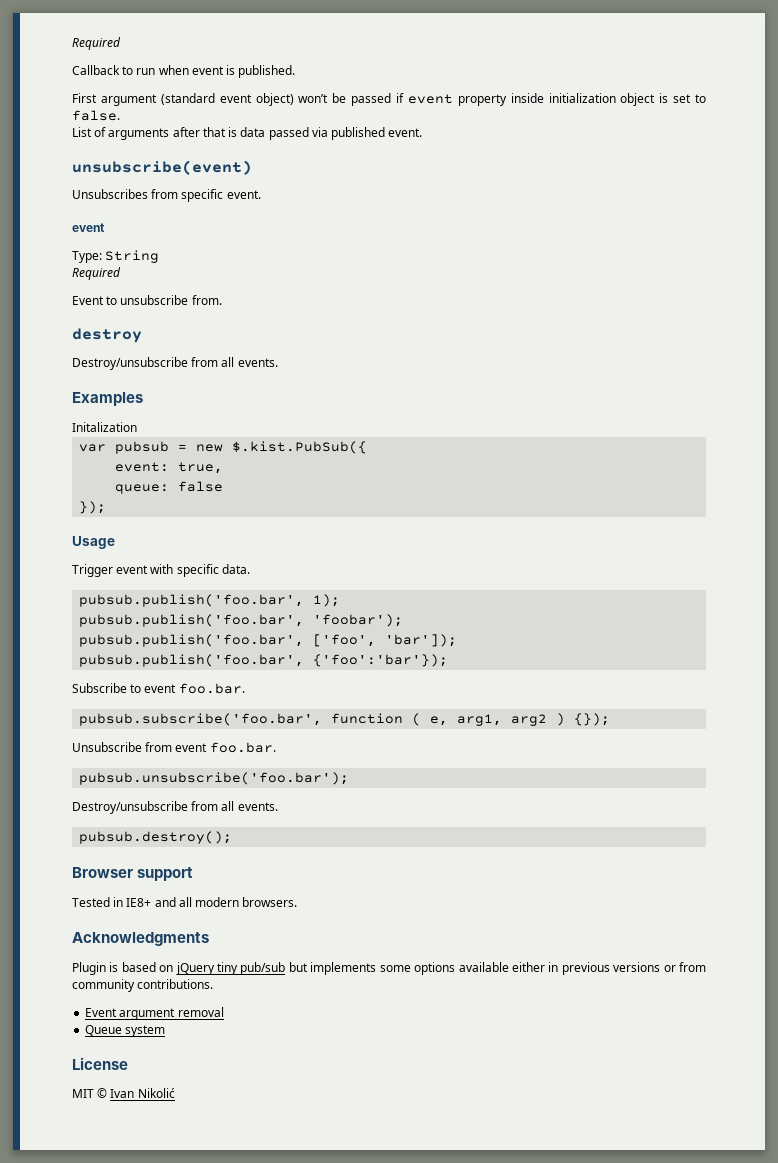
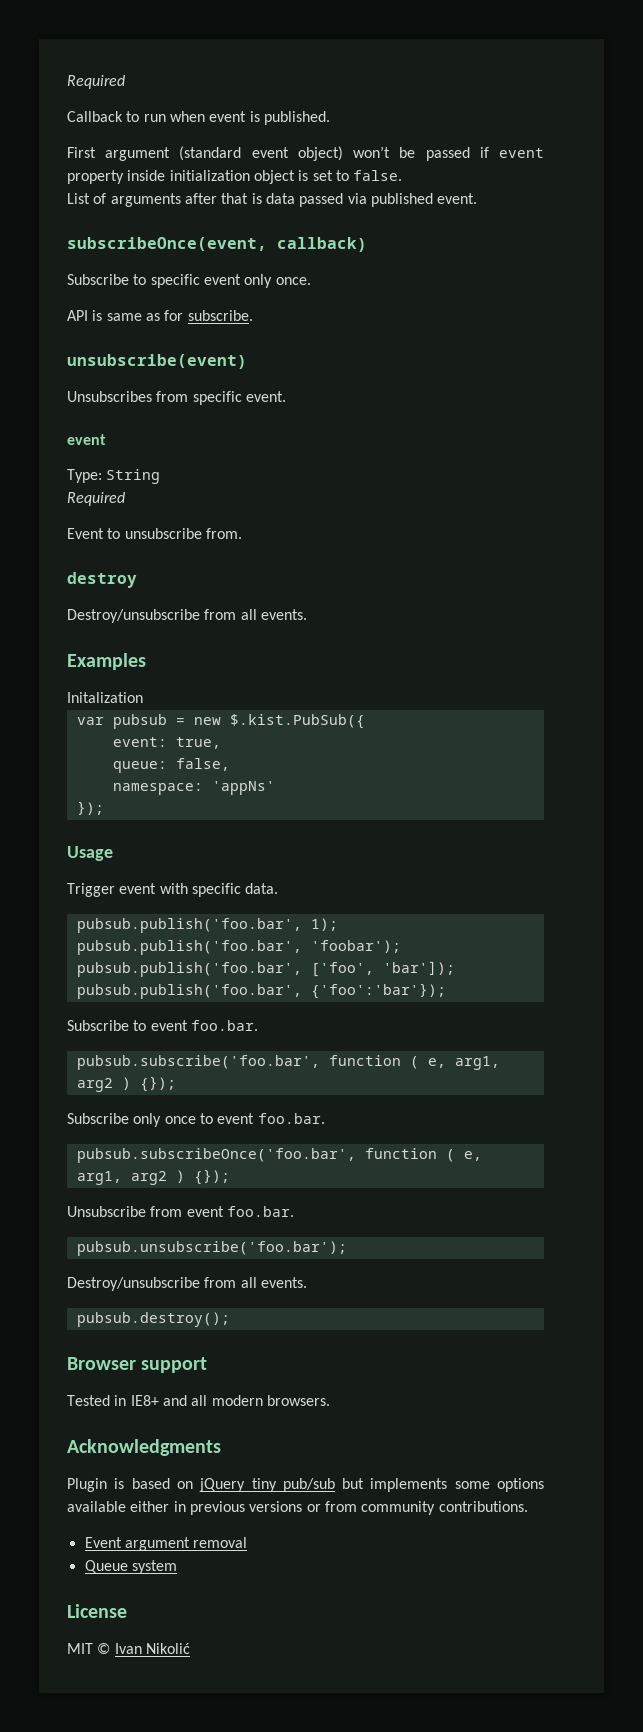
+ subscribeOnce(event, callback)
+ Subscribe to specific event only once.
+ API is same as for subscribe.
- queue: false
+ queue: false,
+ namespace: 'appNs'
+ Subscribe only once to event foo.bar.
+ pubsub.subscribeOnce('foo.bar', function ( e, arg1, arg2 ) {});

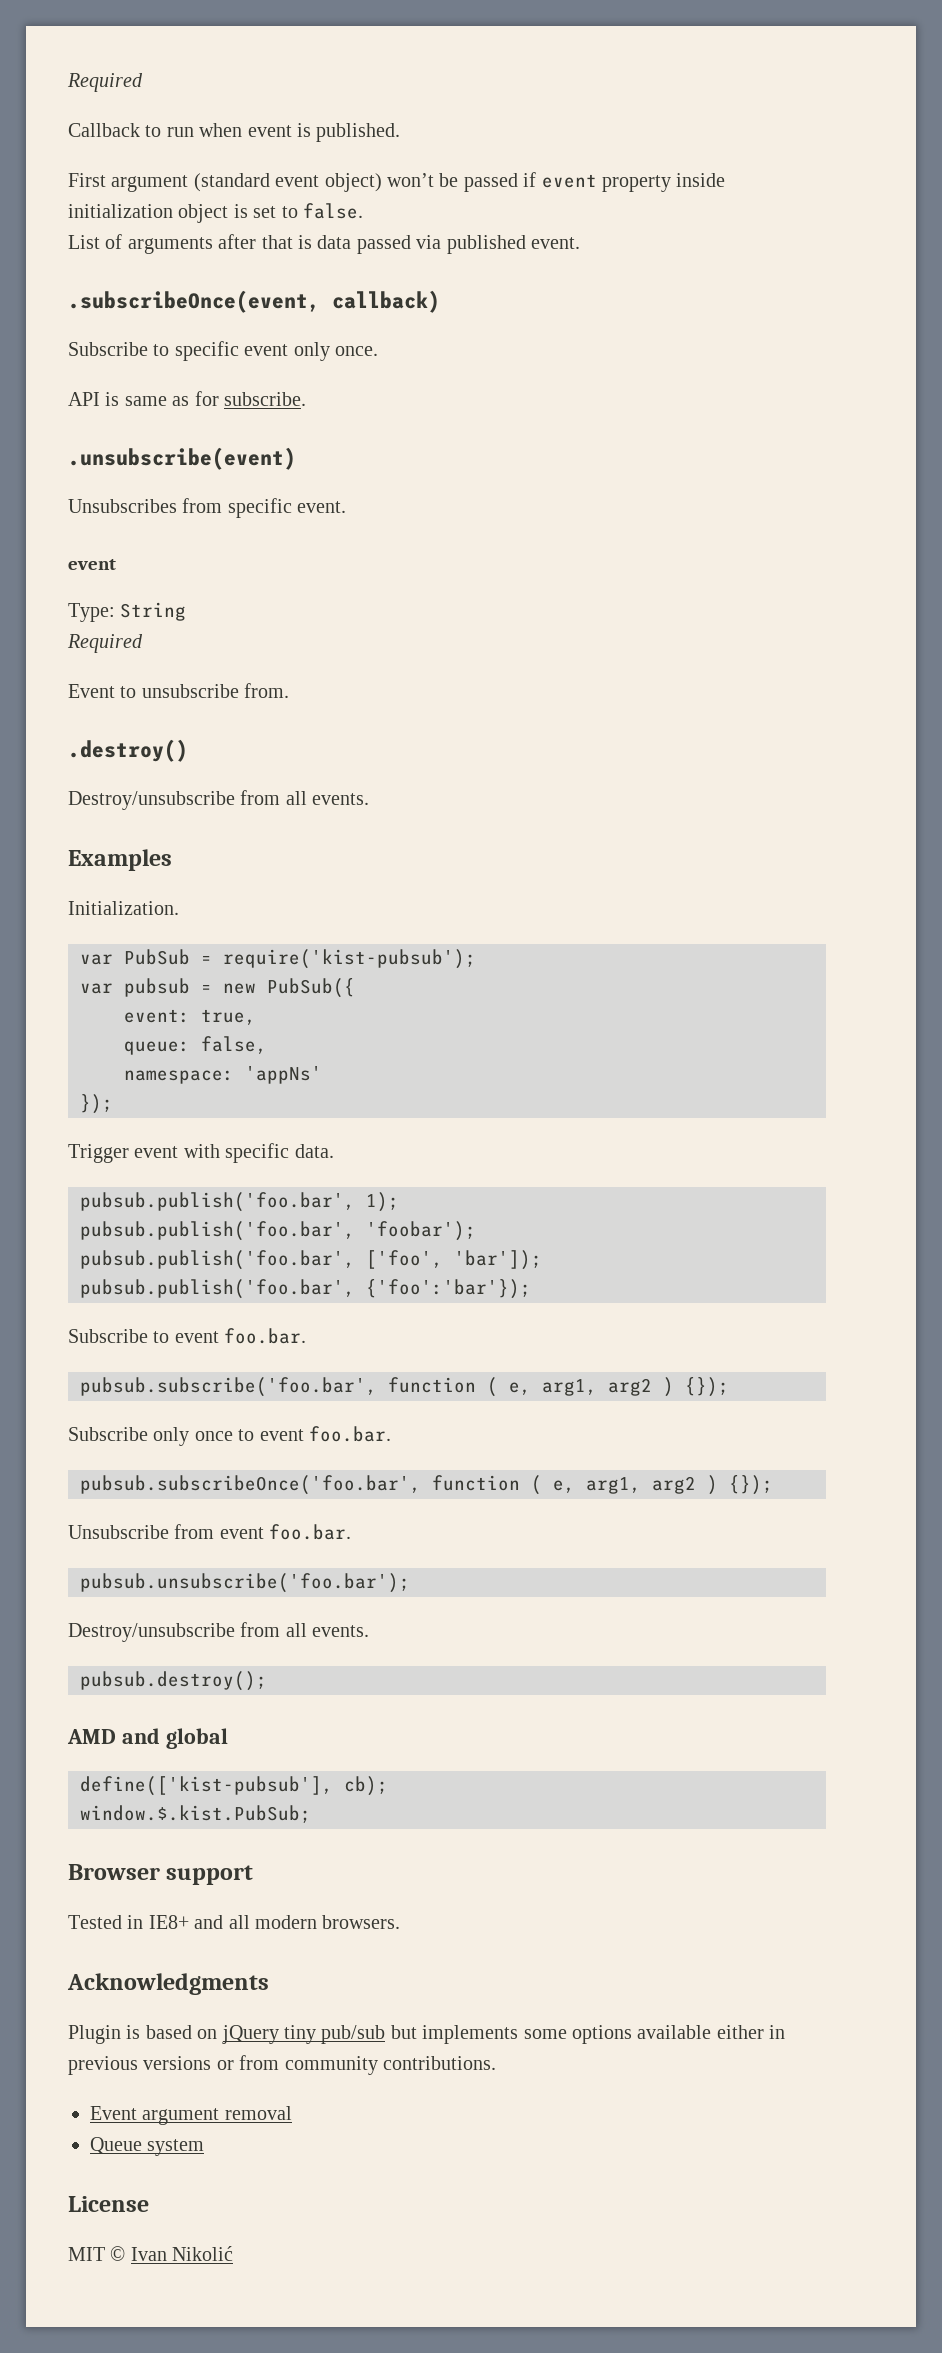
- subscribeOnce(event, callback)
+ .subscribeOnce(event, callback)
- unsubscribe(event)
+ .unsubscribe(event)
- destroy
+ .destroy()
- Initalization
+ Initialization.
+ var PubSub = require('kist-pubsub');
- var pubsub = new $.kist.PubSub({
+ var pubsub = new PubSub({
- Usage
+ AMD and global
+ define(['kist-pubsub'], cb);
+ window.$.kist.PubSub;

